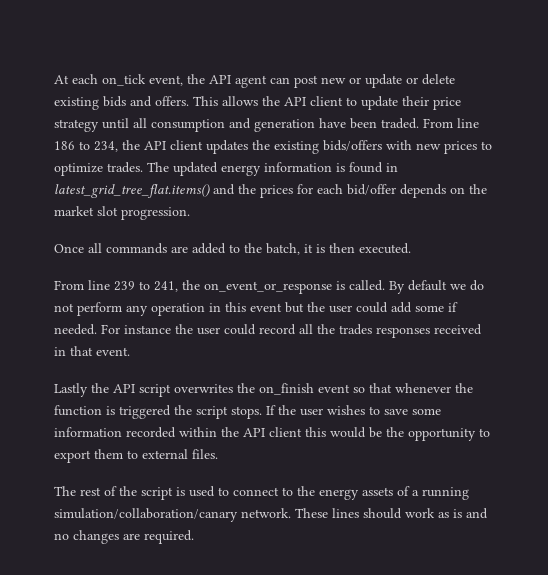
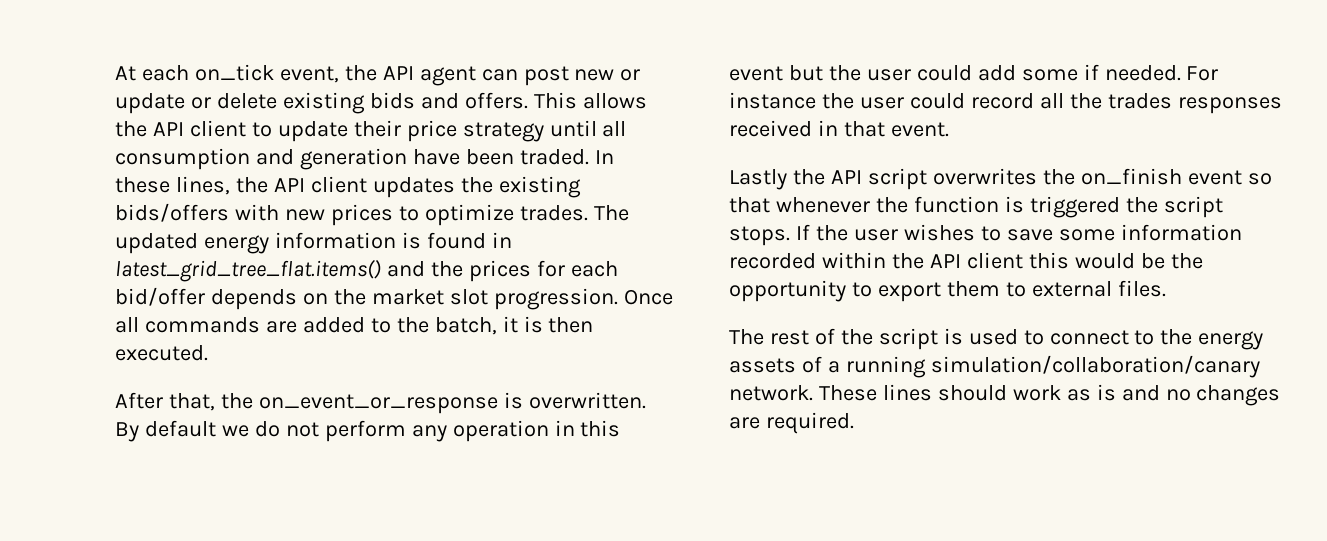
- From line 186 to 234, the API client updates the existing bids/offers with new prices to optimize trades.
+ In these lines, the API client updates the existing bids/offers with new prices to optimize trades.
- The updated energy information is found in latest_grid_tree_flat.items() and the prices for each bid/offer depends on the market slot progression.
- Once all commands are added to the batch, it is then executed.
+ The updated energy information is found in latest_grid_tree_flat.items() and the prices for each bid/offer depends on the market slot progression. Once all commands are added to the batch, it is then executed.
- From line 239 to 241, the on_event_or_response is called.
+ After that, the on_event_or_response is overwritten.

